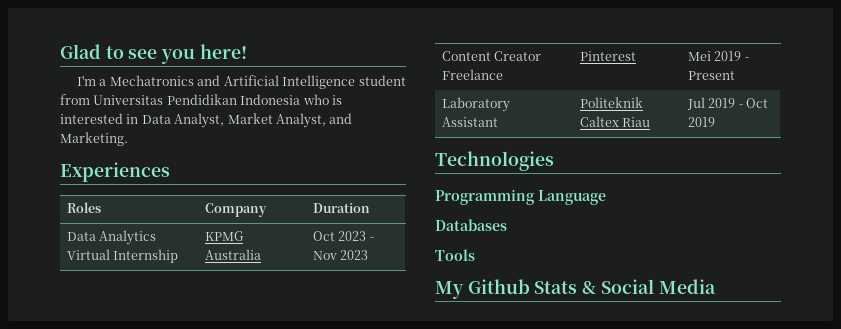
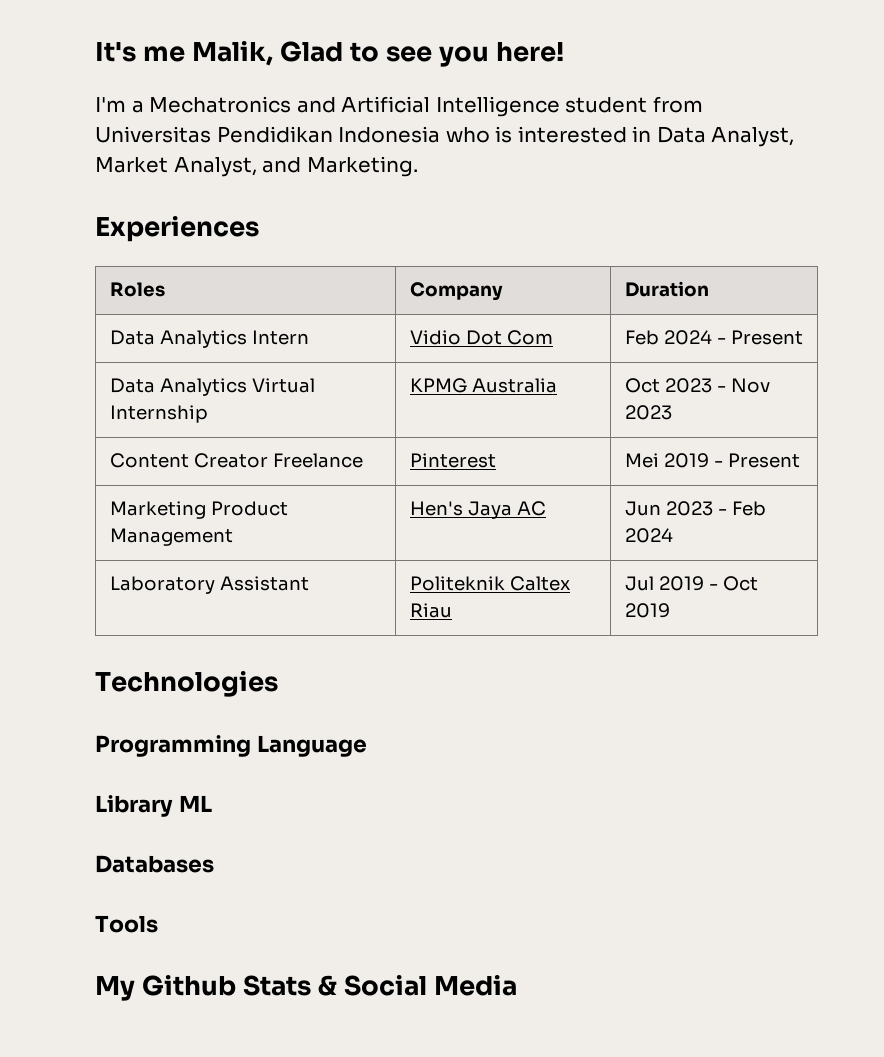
- Glad to see you here!
+ It's me Malik, Glad to see you here!
+ Data Analytics Intern | Vidio Dot Com | Feb 2024 - Present
+ Marketing Product Management | Hen's Jaya AC | Jun 2023 - Feb 2024
+ Library ML

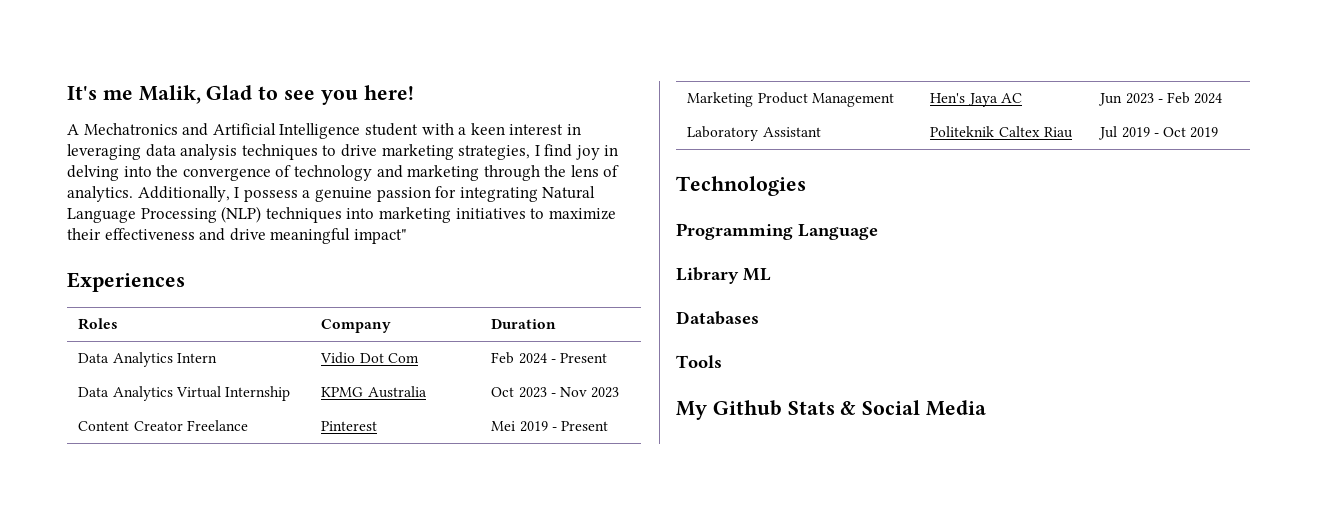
- I'm a Mechatronics and Artificial Intelligence student from Universitas Pendidikan Indonesia who is interested in Data Analyst, Market Analyst, and Marketing.
+ A Mechatronics and Artificial Intelligence student with a keen interest in leveraging data analysis techniques to drive marketing strategies, I find joy in delving into the convergence of technology and marketing through the lens of analytics. Additionally, I possess a genuine passion for integrating Natural Language Processing (NLP) techniques into marketing initiatives to maximize their effectiveness and drive meaningful impact"

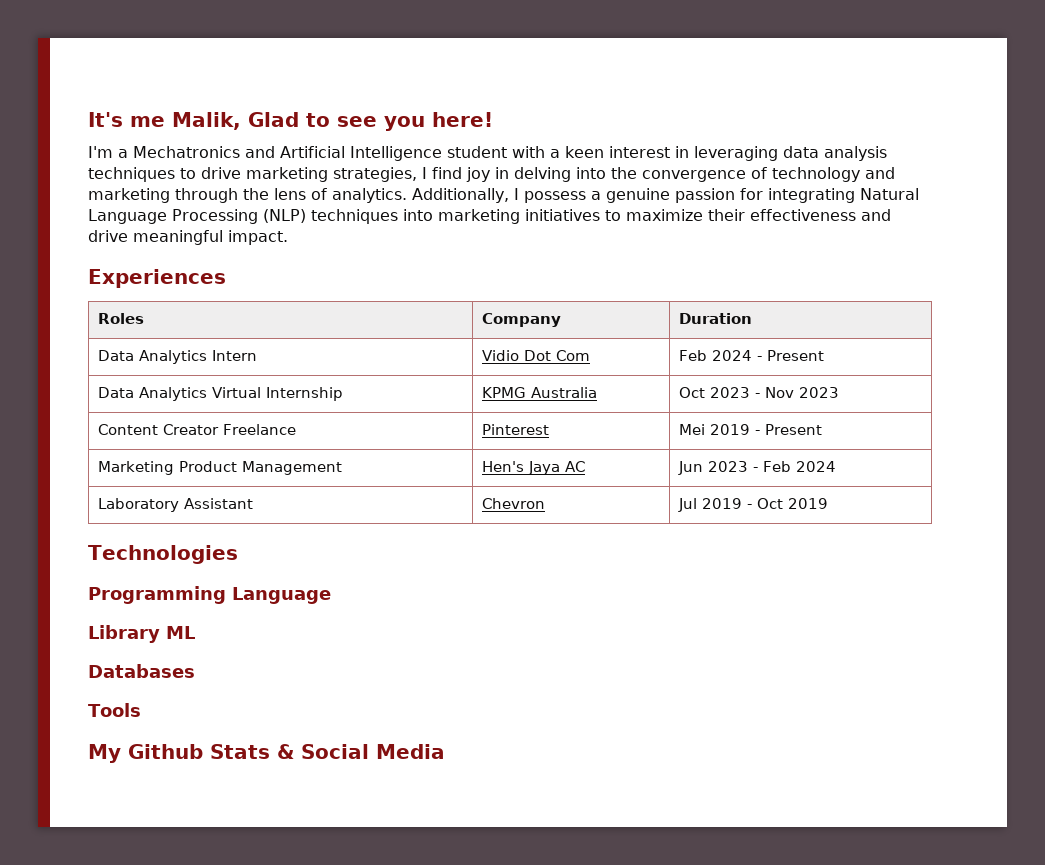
- A Mechatronics and Artificial Intelligence student with a keen interest in leveraging data analysis techniques to drive marketing strategies, I find joy in delving into the convergence of technology and marketing through the lens of analytics.
+ I'm a Mechatronics and Artificial Intelligence student with a keen interest in leveraging data analysis techniques to drive marketing strategies, I find joy in delving into the convergence of technology and marketing through the lens of analytics.
- Additionally, I possess a genuine passion for integrating Natural Language Processing (NLP) techniques into marketing initiatives to maximize their effectiveness and drive meaningful impact"
+ Additionally, I possess a genuine passion for integrating Natural Language Processing (NLP) techniques into marketing initiatives to maximize their effectiveness and drive meaningful impact.
- Laboratory Assistant | Politeknik Caltex Riau | Jul 2019 - Oct 2019
+ Laboratory Assistant | Chevron | Jul 2019 - Oct 2019

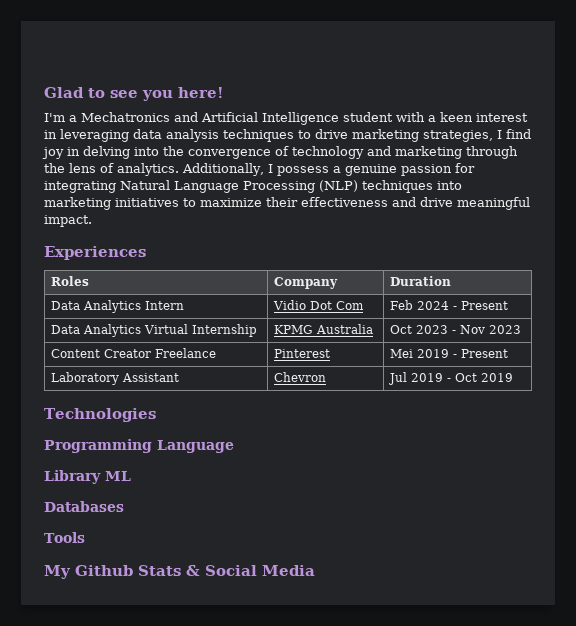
- It's me Malik, Glad to see you here!
+ Glad to see you here!
- Marketing Product Management | Hen's Jaya AC | Jun 2023 - Feb 2024

